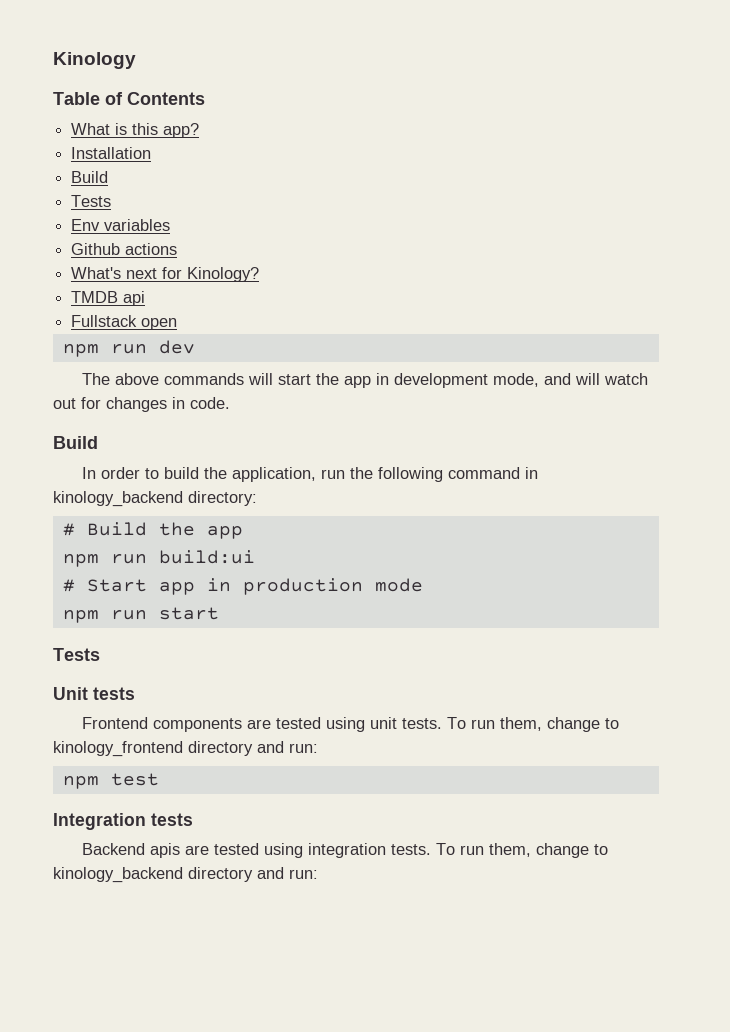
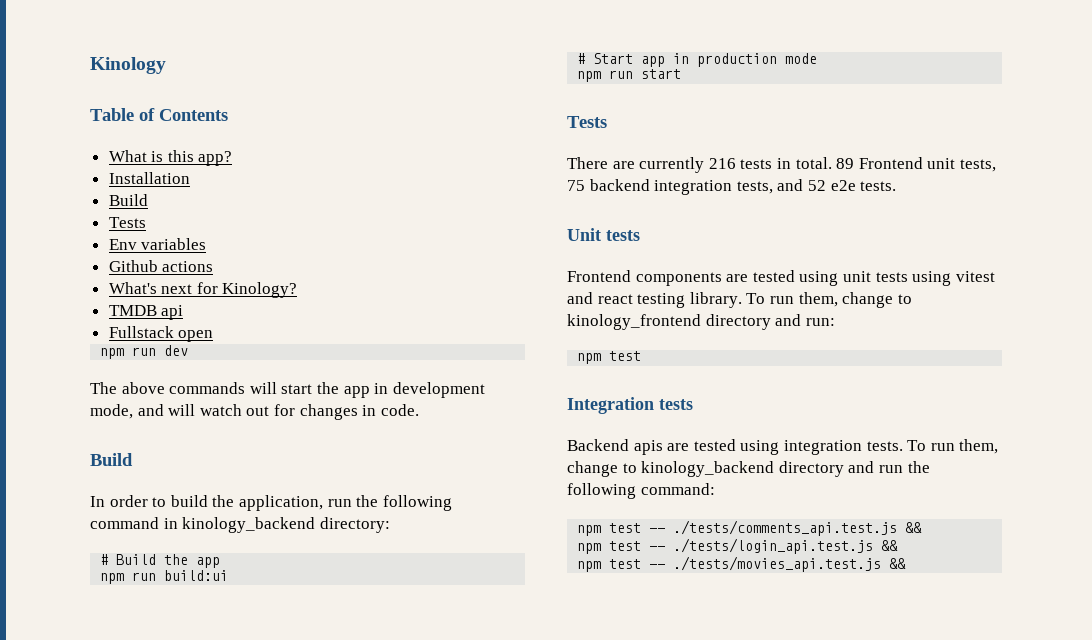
+ There are currently 216 tests in total. 89 Frontend unit tests, 75 backend integration tests, and 52 e2e tests.
- Frontend components are tested using unit tests.
+ Frontend components are tested using unit tests using vitest and react testing library.
- To run them, change to kinology_backend directory and run:
+ To run them, change to kinology_backend directory and run the following command:
+ npm test -- ./tests/comments_api.test.js &&
+ npm test -- ./tests/login_api.test.js &&
+ npm test -- ./tests/movies_api.test.js &&

